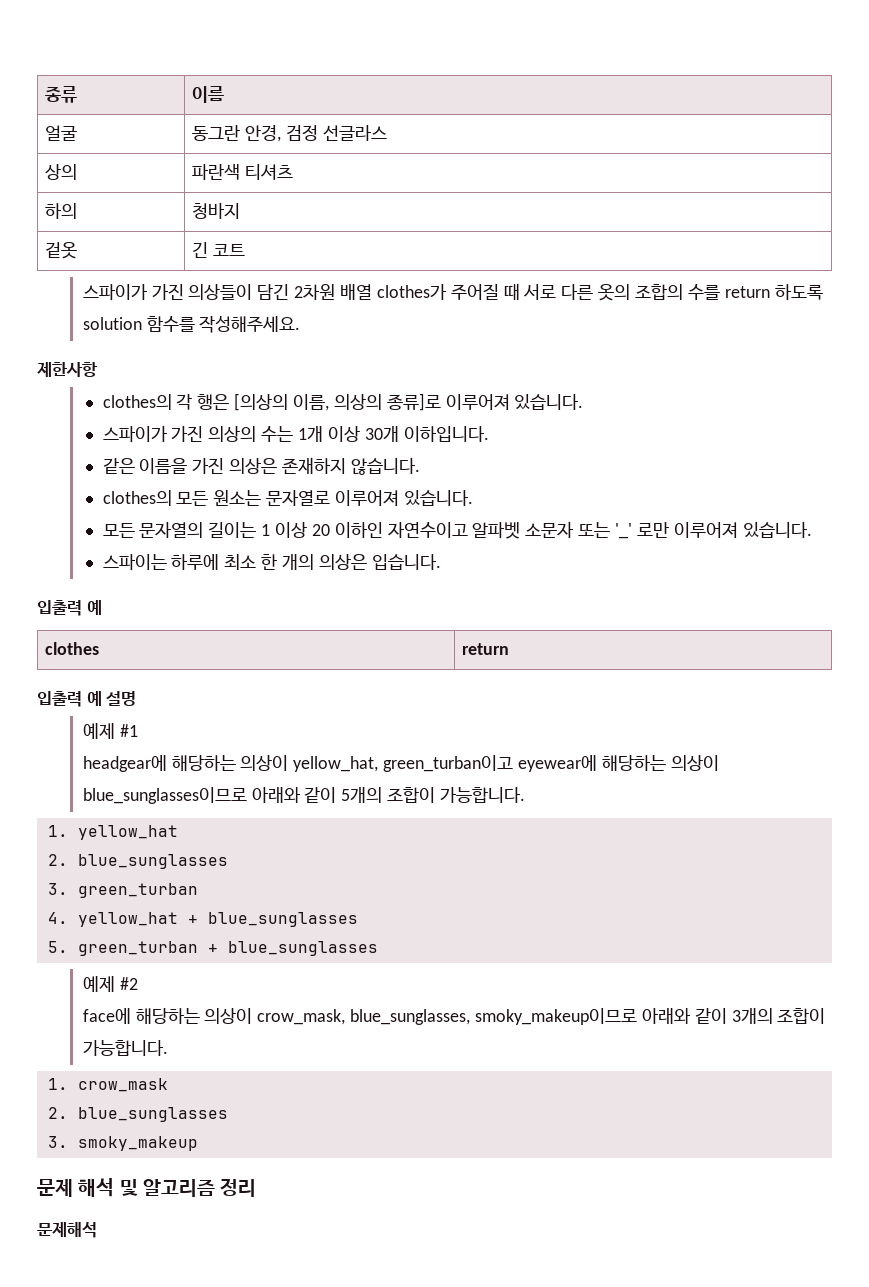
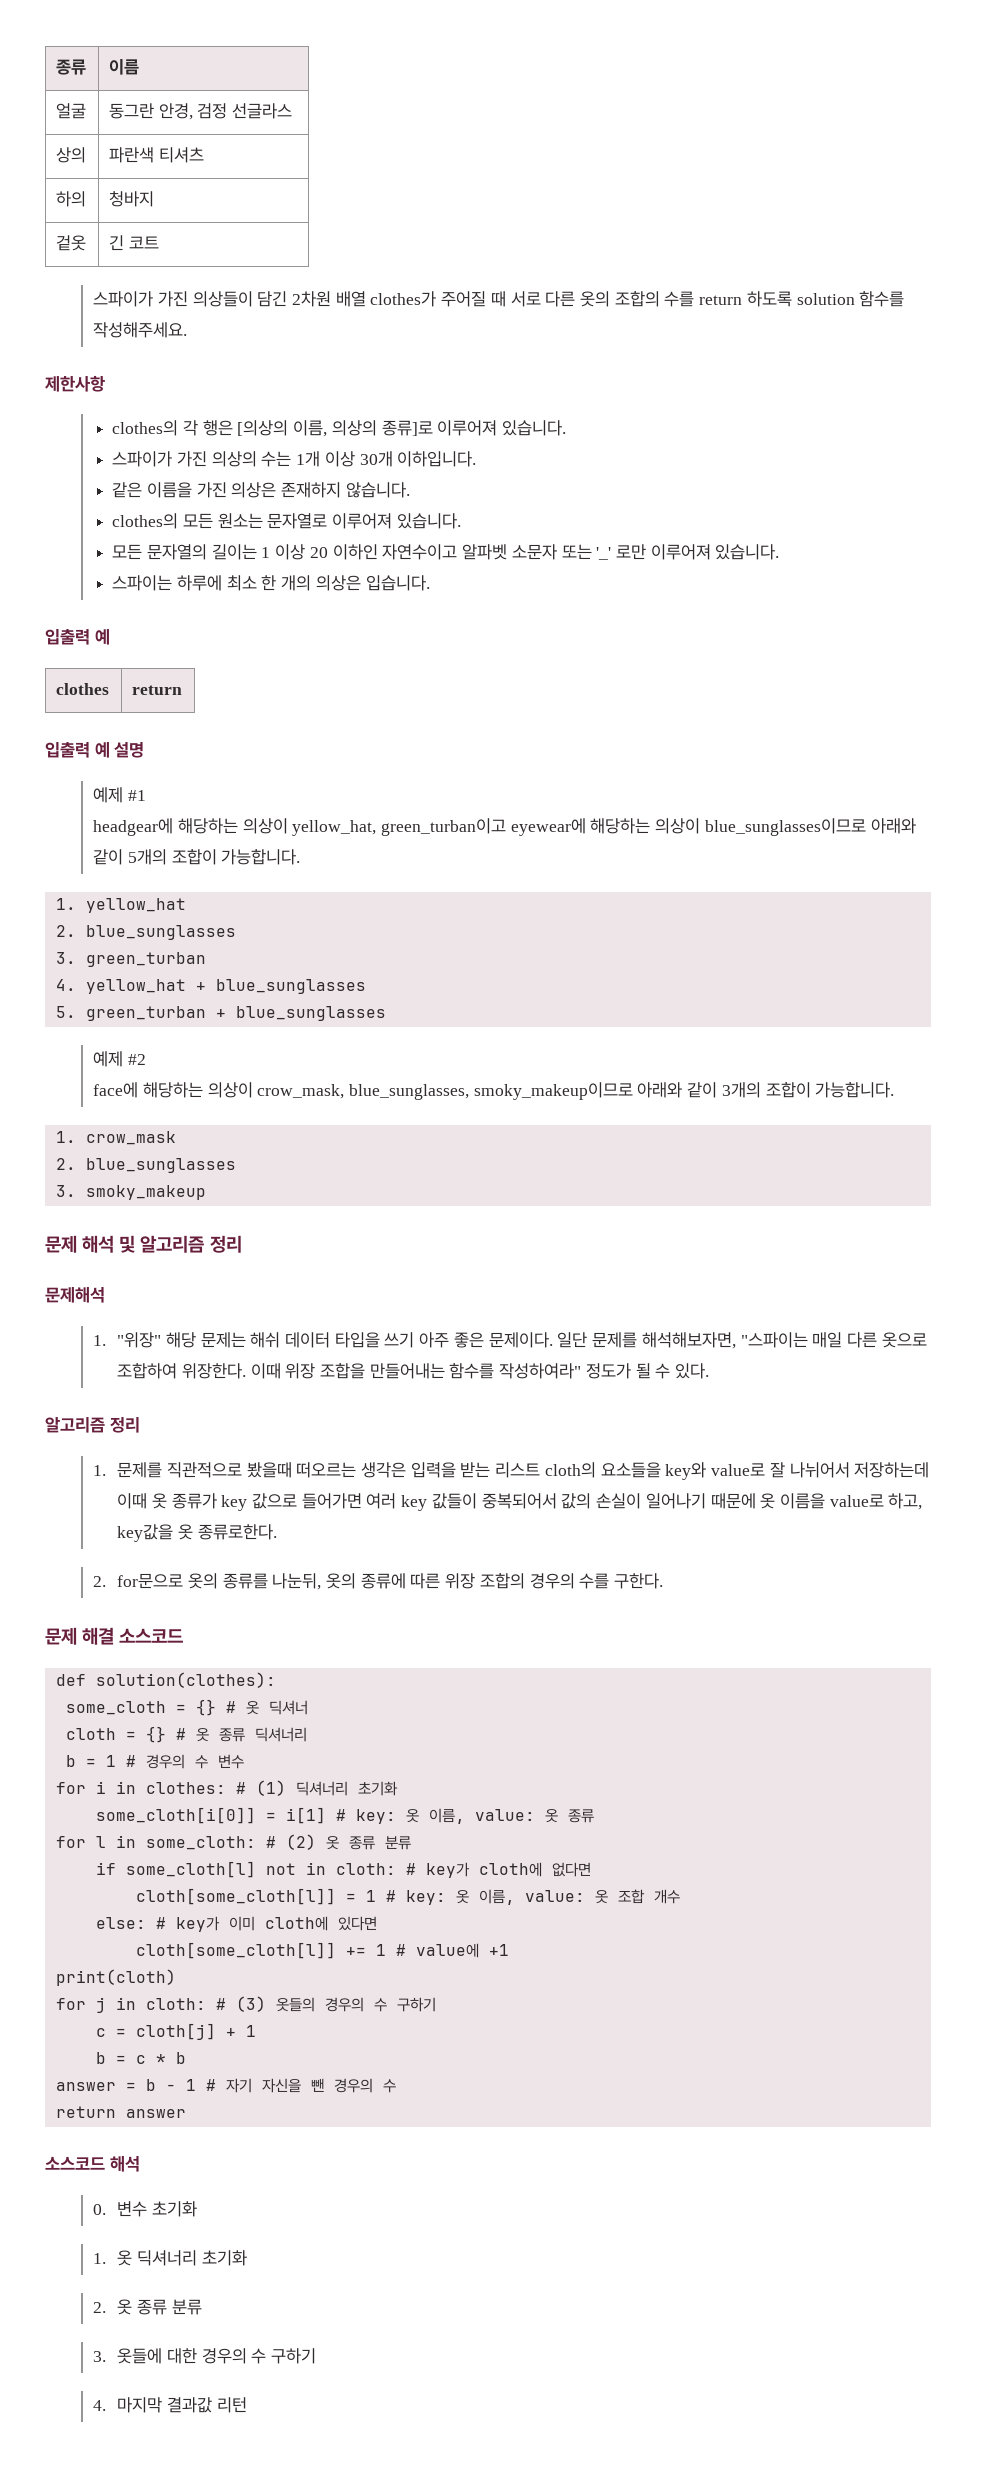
+ 1. "위장" 해당 문제는 해쉬 데이터 타입을 쓰기 아주 좋은 문제이다. 일단 문제를 해석해보자면, "스파이는 매일 다른 옷으로 조합하여 위장한다. 이때 위장 조합을 만들어내는 함수를 작성하여라" 정도가 될 수 있다.
+ 알고리즘 정리
+ 1. 문제를 직관적으로 봤을때 떠오르는 생각은 입력을 받는 리스트 cloth의 요소들을 key와 value로 잘 나뉘어서 저장하는데 이때 옷 종류가 key 값으로 들어가면 여러 key 값들이 중복되어서 값의 손실이 일어나기 때문에 옷 이름을 value로 하고, key값을 옷 종류로한다.
+ 2. for문으로 옷의 종류를 나눈뒤, 옷의 종류에 따른 위장 조합의 경우의 수를 구한다.
+ 문제 해결 소스코드
+ def solution(clothes):
+ some_cloth = {} # 옷 딕셔너
+ cloth = {} # 옷 종류 딕셔너리
+ b = 1 # 경우의 수 변수
+ for i in clothes: # (1) 딕셔너리 초기화
+ some_cloth[i[0]] = i[1] # key: 옷 이름, value: 옷 종류
+ for l in some_cloth: # (2) 옷 종류 분류
+ if some_cloth[l] not in cloth: # key가 cloth에 없다면
+ cloth[some_cloth[l]] = 1 # key: 옷 이름, value: 옷 조합 개수
+ else: # key가 이미 cloth에 있다면
+ cloth[some_cloth[l]] += 1 # value에 +1
+ print(cloth)
+ for j in cloth: # (3) 옷들의 경우의 수 구하기
+ c = cloth[j] + 1
+ b = c * b
+ answer = b - 1 # 자기 자신을 뺀 경우의 수
+ return answer
+ 소스코드 해석
+ 0. 변수 초기화
+ 1. 옷 딕셔너리 초기화
+ 2. 옷 종류 분류
+ 3. 옷들에 대한 경우의 수 구하기
+ 4. 마지막 결과값 리턴

